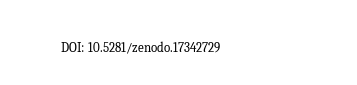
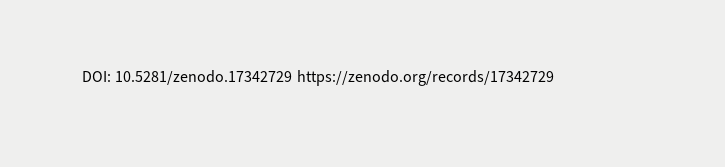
- DOI: 10.5281/zenodo.17342729
+ DOI: 10.5281/zenodo.17342729 https://zenodo.org/records/17342729

